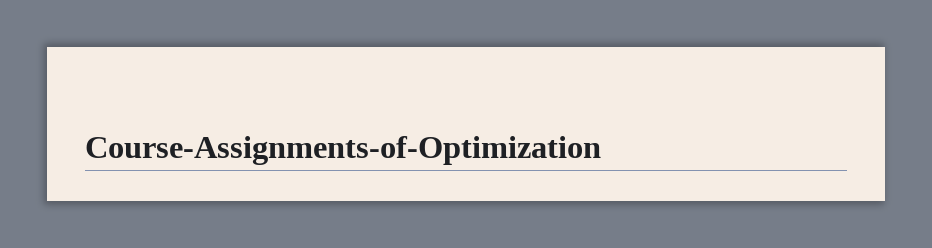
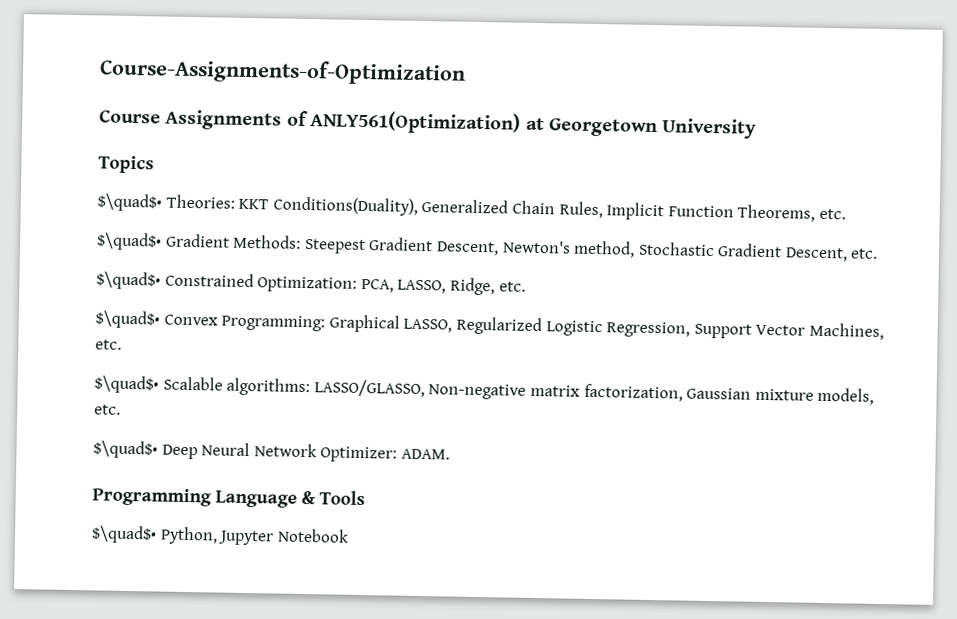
+ Course Assignments of ANLY561(Optimization) at Georgetown University
+ Topics
+ $\quad$• Theories: KKT Conditions(Duality), Generalized Chain Rules, Implicit Function Theorems, etc.
+ $\quad$• Gradient Methods: Steepest Gradient Descent, Newton's method, Stochastic Gradient Descent, etc.
+ $\quad$• Constrained Optimization: PCA, LASSO, Ridge, etc.
+ $\quad$• Convex Programming: Graphical LASSO, Regularized Logistic Regression, Support Vector Machines, etc.
+ $\quad$• Scalable algorithms: LASSO/GLASSO, Non-negative matrix factorization, Gaussian mixture models, etc.
+ $\quad$• Deep Neural Network Optimizer: ADAM.
+ Programming Language & Tools
+ $\quad$• Python, Jupyter Notebook

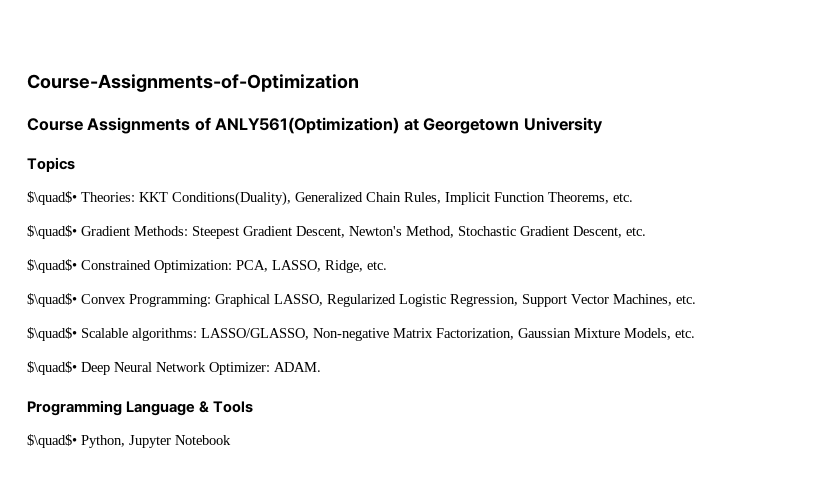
- $\quad$• Gradient Methods: Steepest Gradient Descent, Newton's method, Stochastic Gradient Descent, etc.
+ $\quad$• Gradient Methods: Steepest Gradient Descent, Newton's Method, Stochastic Gradient Descent, etc.
- $\quad$• Scalable algorithms: LASSO/GLASSO, Non-negative matrix factorization, Gaussian mixture models, etc.
+ $\quad$• Scalable algorithms: LASSO/GLASSO, Non-negative Matrix Factorization, Gaussian Mixture Models, etc.

